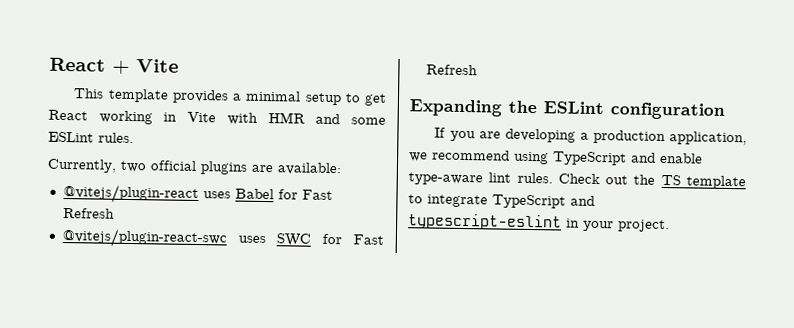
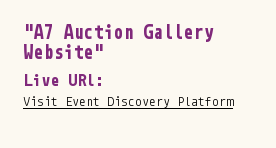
- React + Vite
- This template provides a minimal setup to get React working in Vite with HMR and some ESLint rules.
- Currently, two official plugins are available:
- @vitejs/plugin-react uses Babel for Fast Refresh
- @vitejs/plugin-react-swc uses SWC for Fast Refresh
- Expanding the ESLint configuration
- If you are developing a production application, we recommend using TypeScript and enable type-aware lint rules. Check out the TS template to integrate TypeScript and typescript-eslint in your project.
+ "A7 Auction Gallery Website"
+ Live URl:
+ Visit Event Discovery Platform

